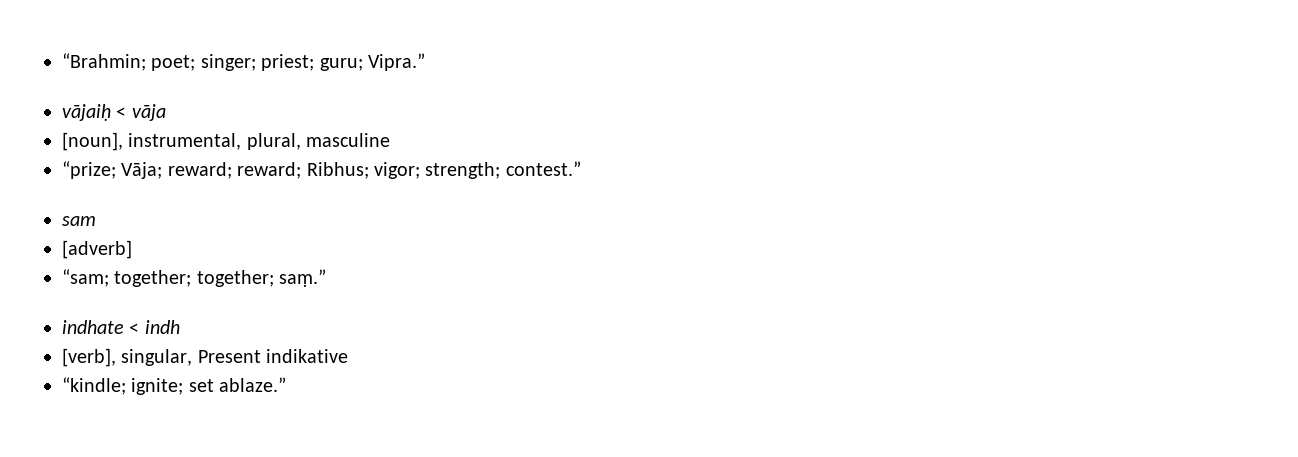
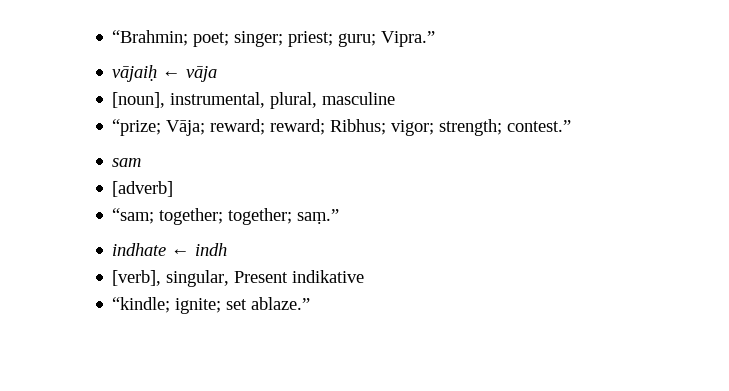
- vājaiḥ < vāja
+ vājaiḥ ← vāja
- indhate < indh
+ indhate ← indh

